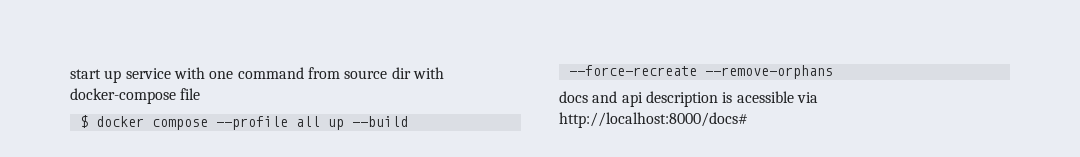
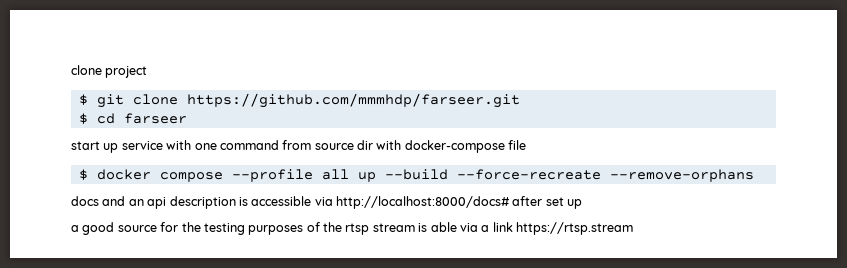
+ clone project
+ $ git clone https://github.com/mmmhdp/farseer.git
+ $ cd farseer
- docs and api description is acessible via http://localhost:8000/docs#
+ docs and an api description is accessible via http://localhost:8000/docs# after set up
+ a good source for the testing purposes of the rtsp stream is able via a link https://rtsp.stream

